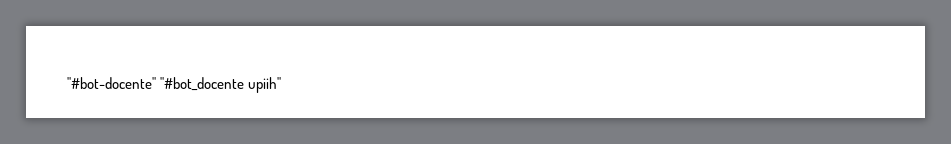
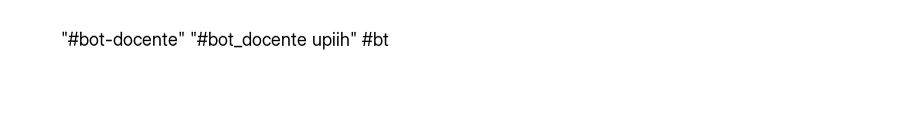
- "#bot-docente" "#bot_docente upiih"
+ "#bot-docente" "#bot_docente upiih" #bt

